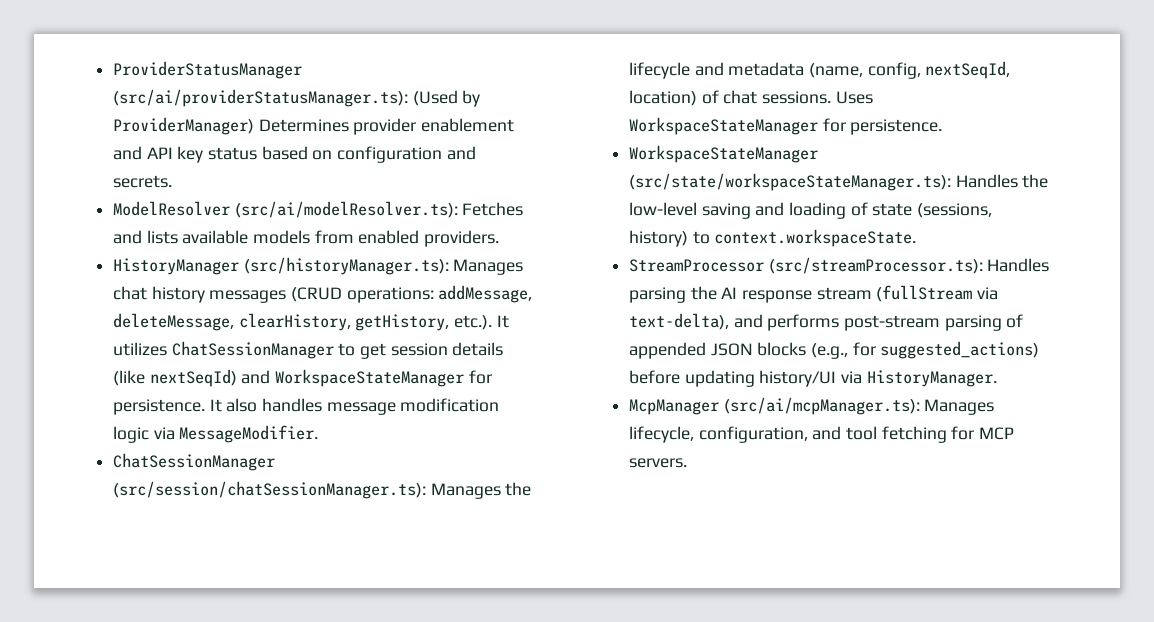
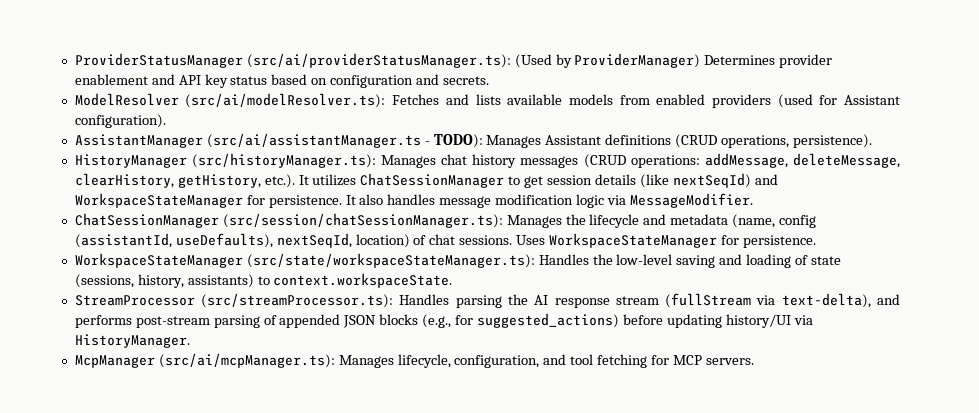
- ModelResolver (src/ai/modelResolver.ts): Fetches and lists available models from enabled providers.
+ ModelResolver (src/ai/modelResolver.ts): Fetches and lists available models from enabled providers (used for Assistant configuration).
+ AssistantManager (src/ai/assistantManager.ts - TODO): Manages Assistant definitions (CRUD operations, persistence).
- ChatSessionManager (src/session/chatSessionManager.ts): Manages the lifecycle and metadata (name, config, nextSeqId, location) of chat sessions.
+ ChatSessionManager (src/session/chatSessionManager.ts): Manages the lifecycle and metadata (name, config (assistantId, useDefaults), nextSeqId, location) of chat sessions.
- WorkspaceStateManager (src/state/workspaceStateManager.ts): Handles the low-level saving and loading of state (sessions, history) to context.workspaceState.
+ WorkspaceStateManager (src/state/workspaceStateManager.ts): Handles the low-level saving and loading of state (sessions, history, assistants) to context.workspaceState.

